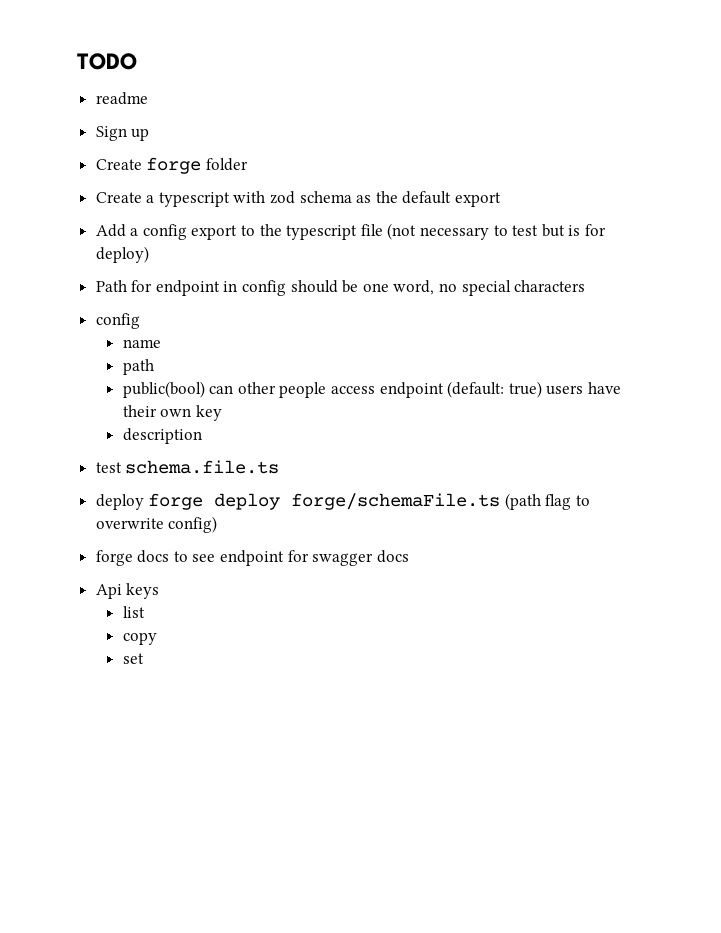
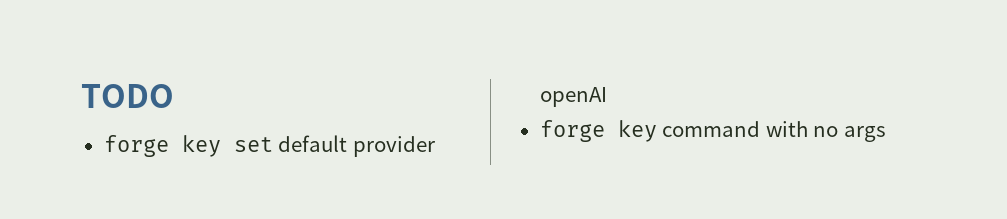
- readme
- Sign up
- Create forge folder
- Create a typescript with zod schema as the default export
- Add a config export to the typescript file (not necessary to test but is for deploy)
- Path for endpoint in config should be one word, no special characters
- config
- name
- path
- public(bool) can other people access endpoint (default: true) users have their own key
- description
- test schema.file.ts
- deploy forge deploy forge/schemaFile.ts (path flag to overwrite config)
- forge docs to see endpoint for swagger docs
- Api keys
- list
- copy
- set
+ forge key set default provider openAI
+ forge key command with no args

